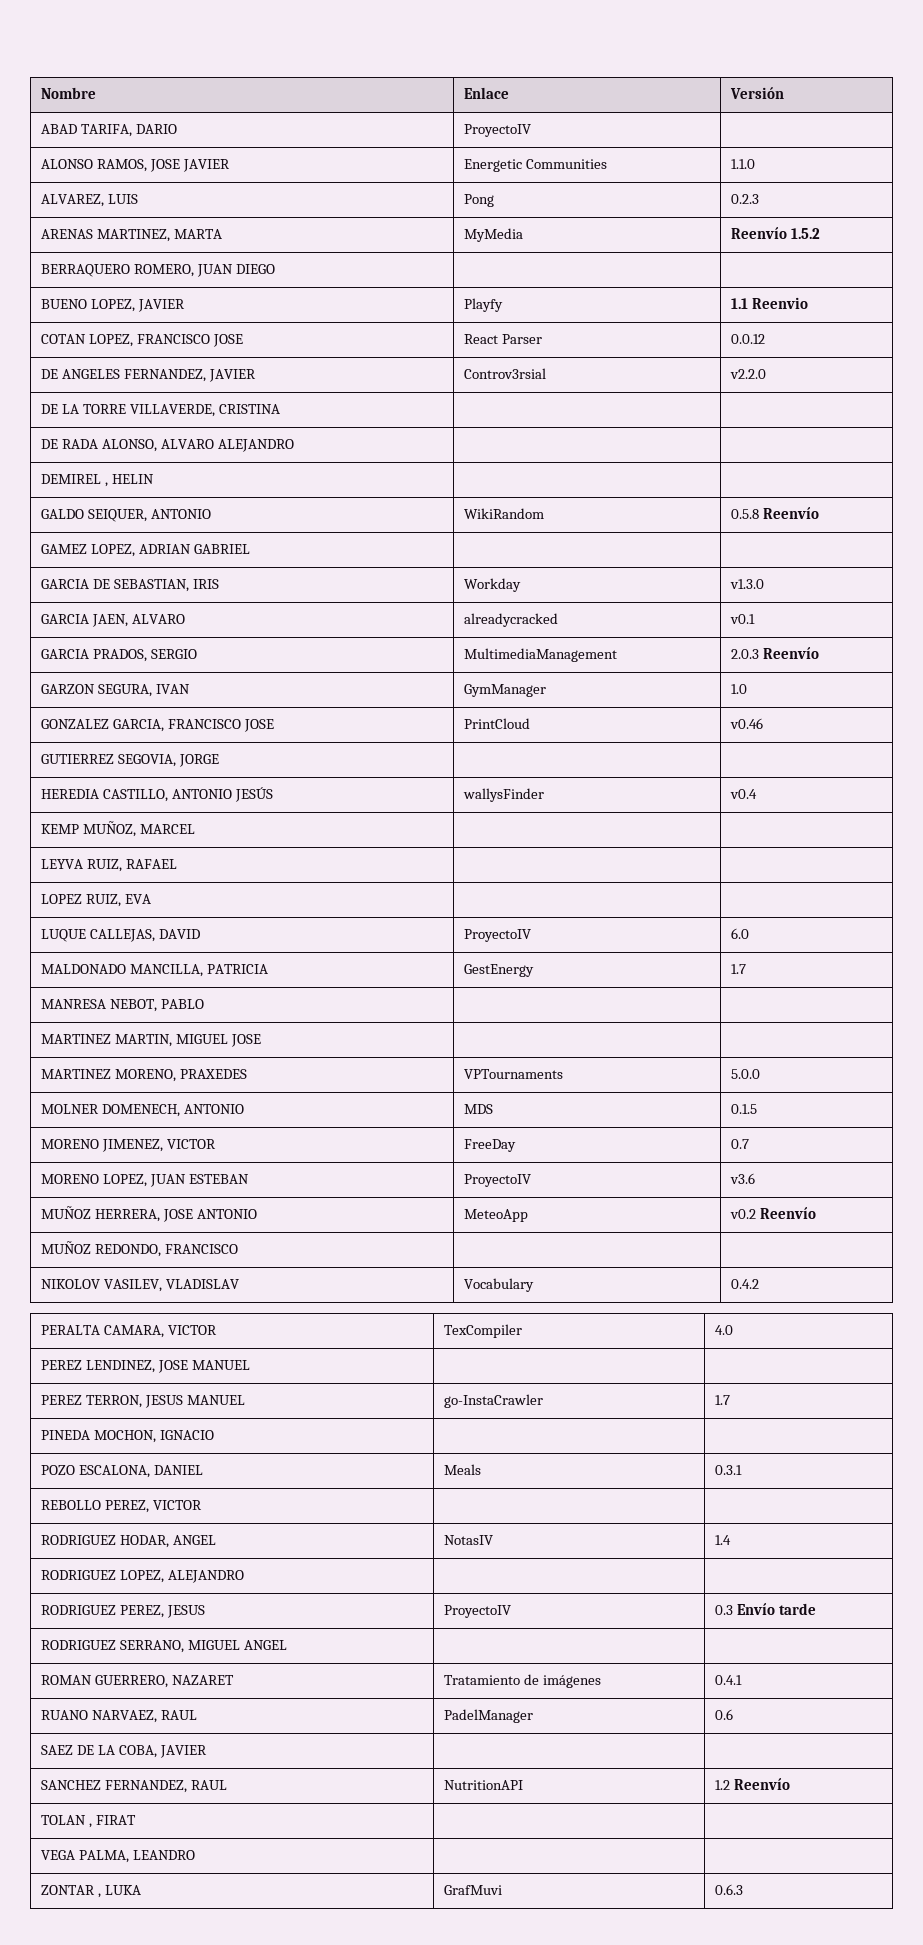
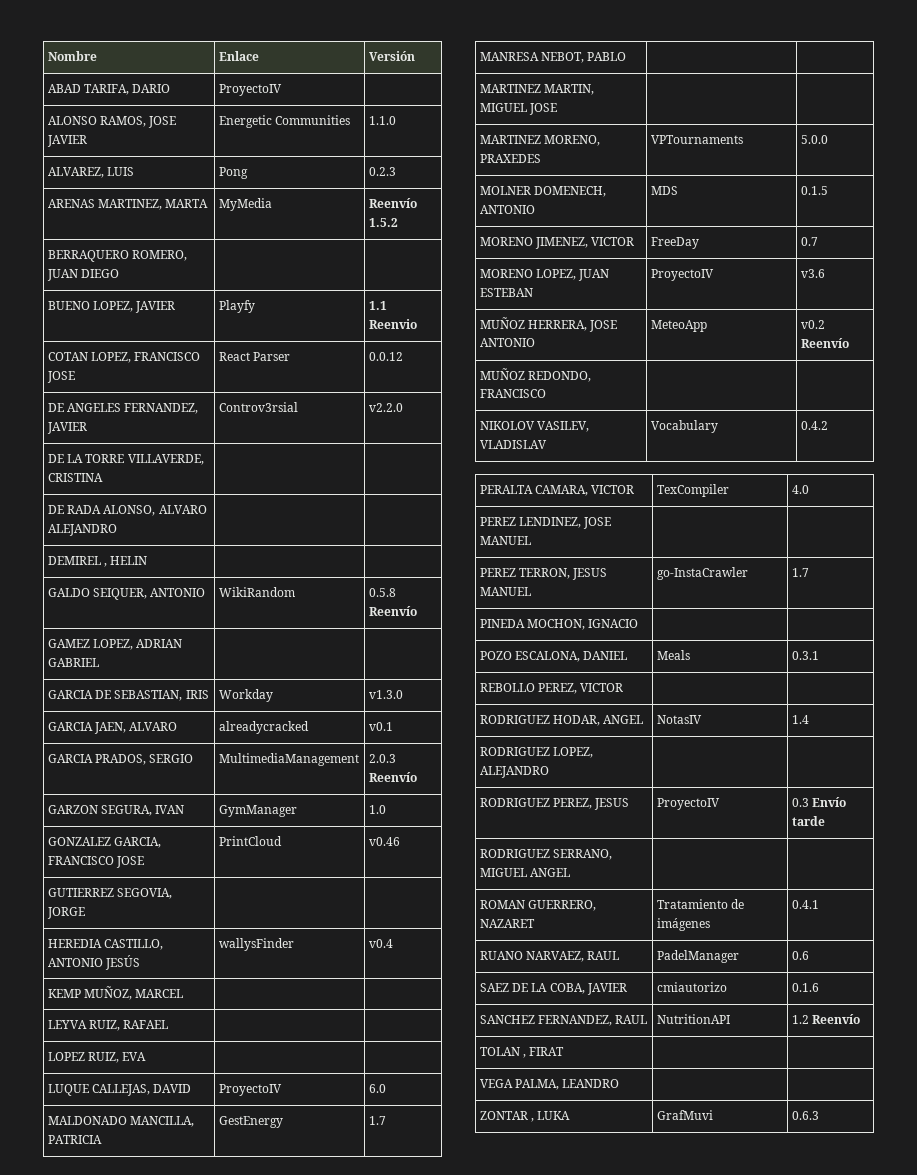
- SAEZ DE LA COBA, JAVIER | |
+ SAEZ DE LA COBA, JAVIER | cmiautorizo | 0.1.6

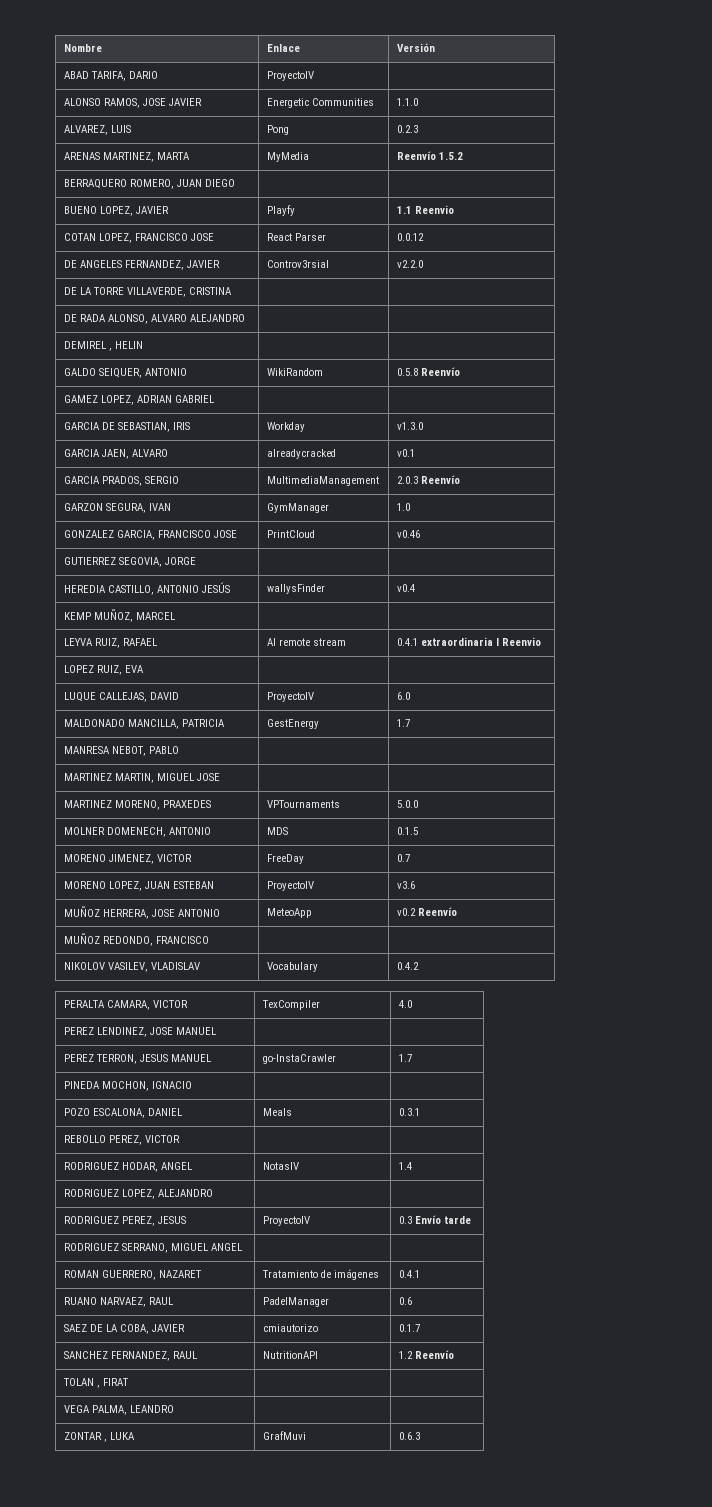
- LEYVA RUIZ, RAFAEL | |
+ LEYVA RUIZ, RAFAEL | AI remote stream | 0.4.1 extraordinaria I Reenvio
- SAEZ DE LA COBA, JAVIER | cmiautorizo | 0.1.6
+ SAEZ DE LA COBA, JAVIER | cmiautorizo | 0.1.7

